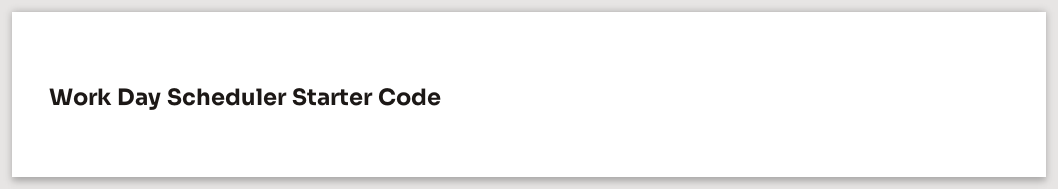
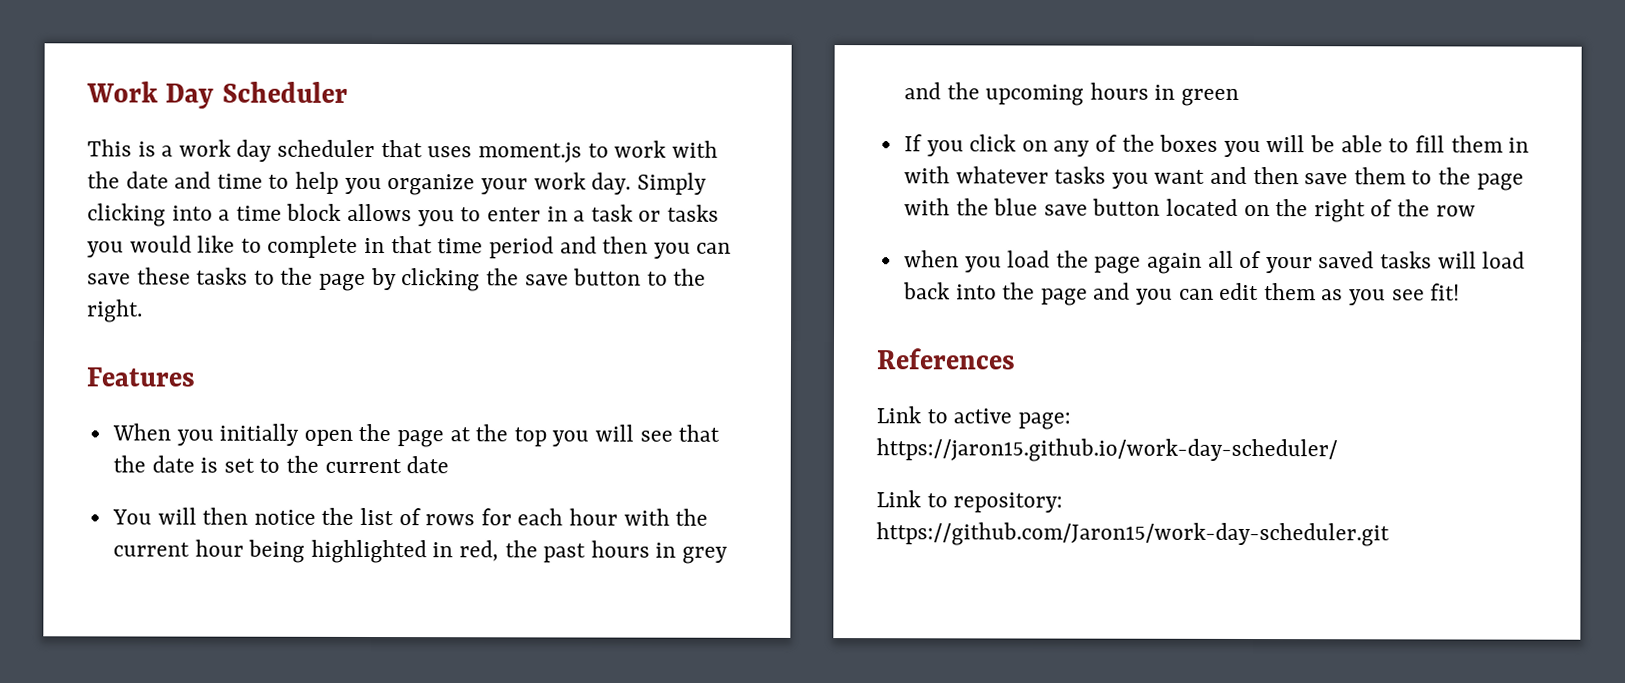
- Work Day Scheduler Starter Code
+ Work Day Scheduler
+ This is a work day scheduler that uses moment.js to work with the date and time to help you organize your work day. Simply clicking into a time block allows you to enter in a task or tasks you would like to complete in that time period and then you can save these tasks to the page by clicking the save button to the right.
+ Features
+ When you initially open the page at the top you will see that the date is set to the current date
+ You will then notice the list of rows for each hour with the current hour being highlighted in red, the past hours in grey and the upcoming hours in green
+ If you click on any of the boxes you will be able to fill them in with whatever tasks you want and then save them to the page with the blue save button located on the right of the row
+ when you load the page again all of your saved tasks will load back into the page and you can edit them as you see fit!
+ References
+ Link to active page: https://jaron15.github.io/work-day-scheduler/
+ Link to repository: https://github.com/Jaron15/work-day-scheduler.git

